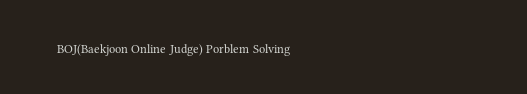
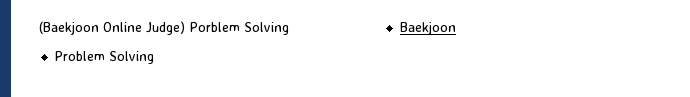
- BOJ(Baekjoon Online Judge) Porblem Solving
+ (Baekjoon Online Judge) Porblem Solving
+ Problem Solving
+ Baekjoon

